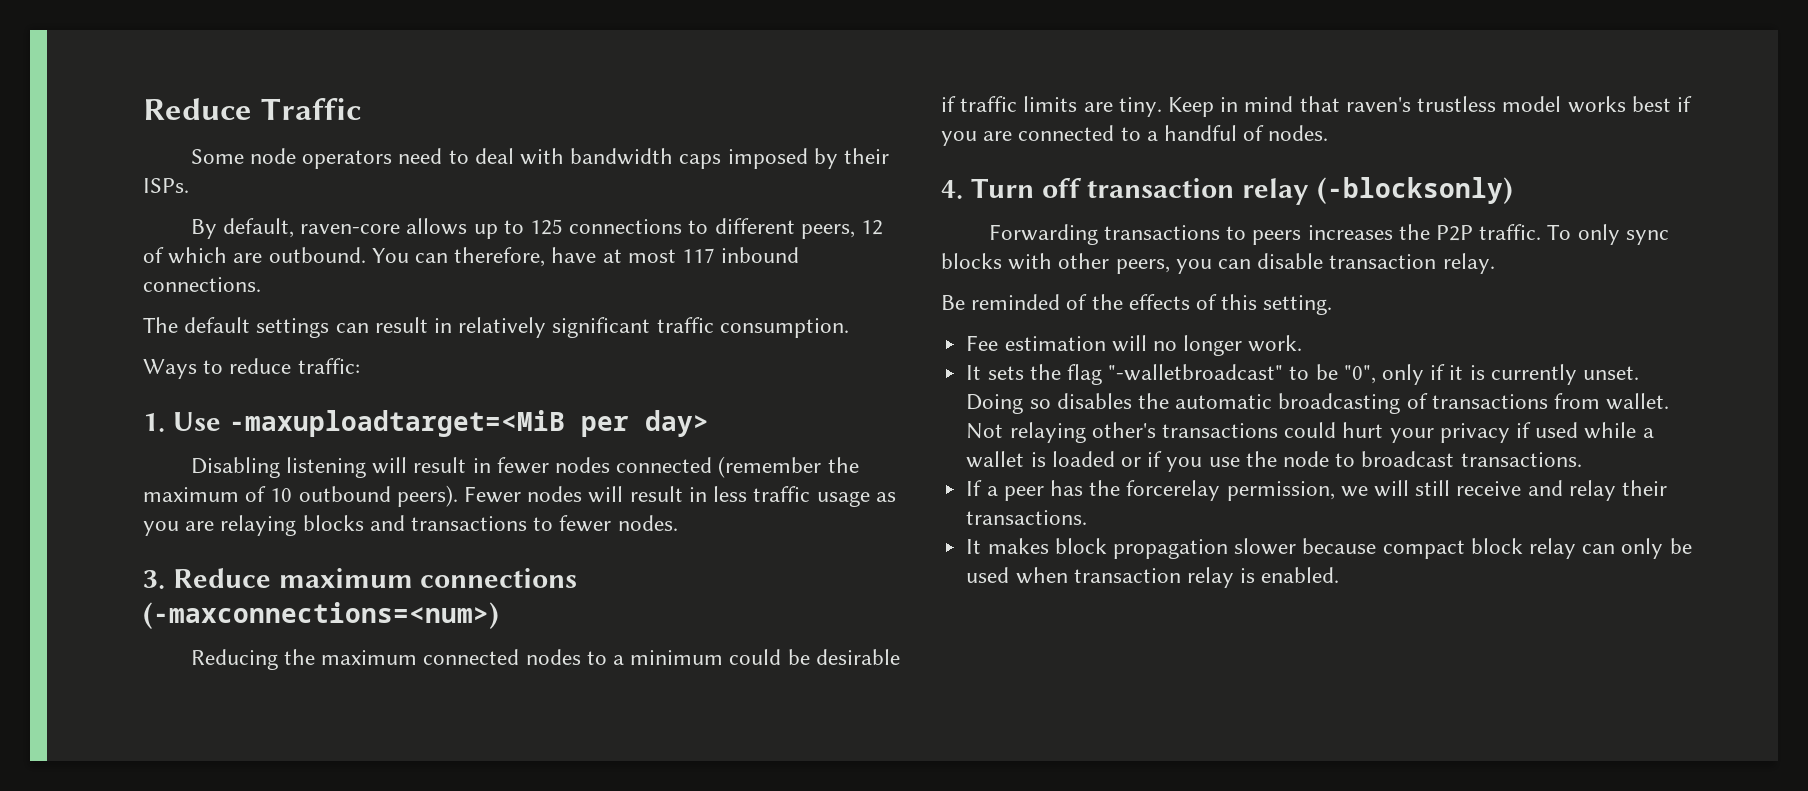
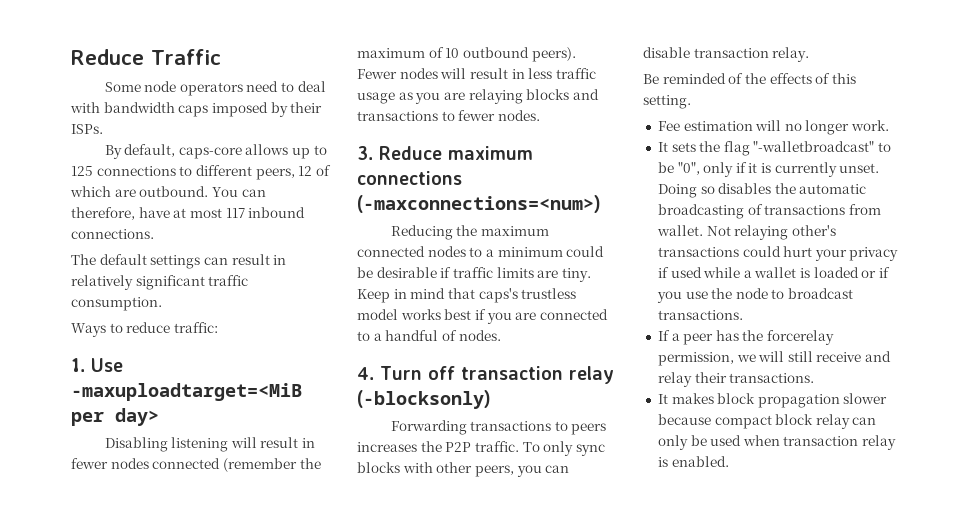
- By default, raven-core allows up to 125 connections to different peers, 12 of which are outbound.
+ By default, caps-core allows up to 125 connections to different peers, 12 of which are outbound.
- Keep in mind that raven's trustless model works best if you are connected to a handful of nodes.
+ Keep in mind that caps's trustless model works best if you are connected to a handful of nodes.

